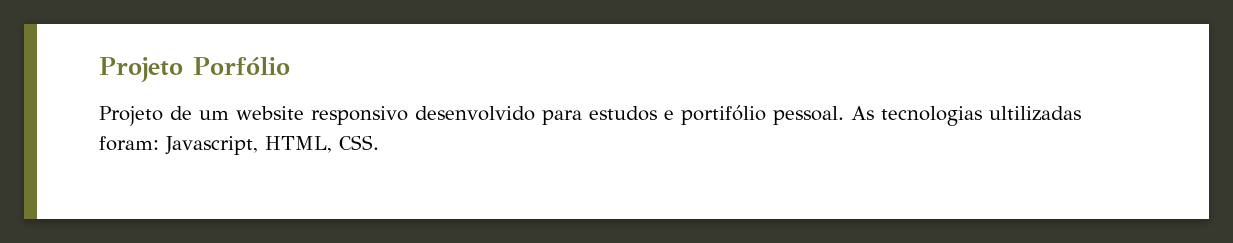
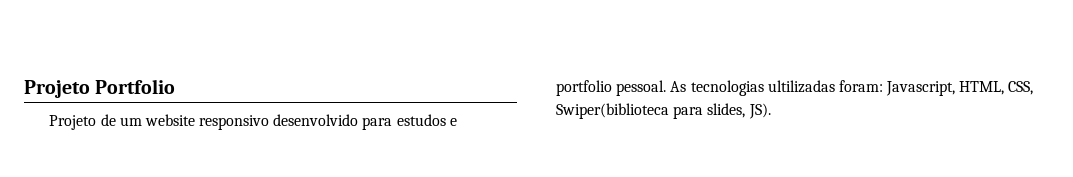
- Projeto Porfólio
+ Projeto Portfolio
- Projeto de um website responsivo desenvolvido para estudos e portifólio pessoal.
+ Projeto de um website responsivo desenvolvido para estudos e portfolio pessoal.
- As tecnologias ultilizadas foram: Javascript, HTML, CSS.
+ As tecnologias ultilizadas foram: Javascript, HTML, CSS, Swiper(biblioteca para slides, JS).

